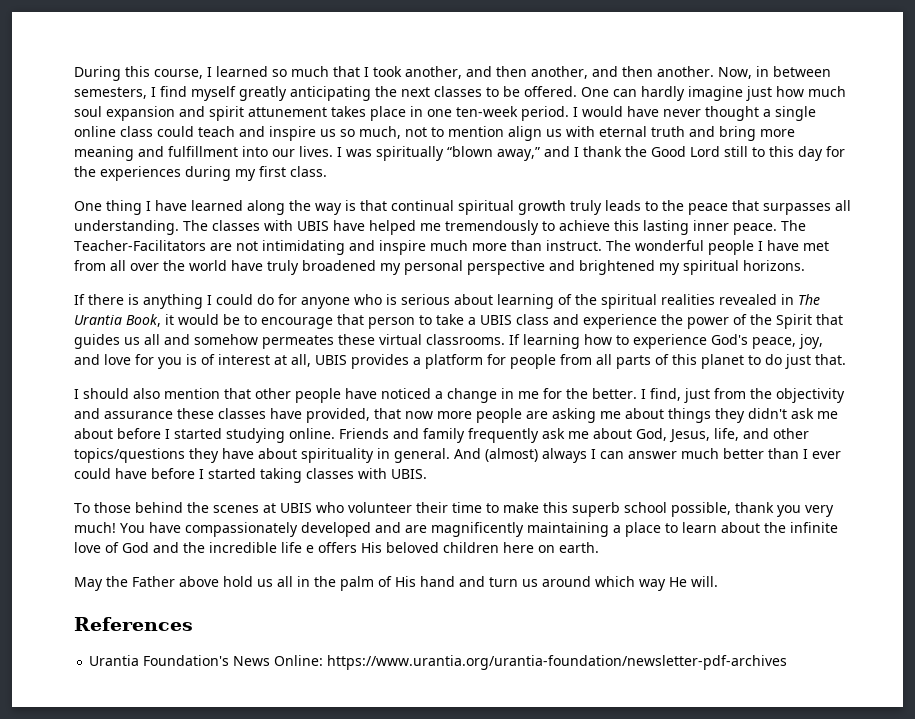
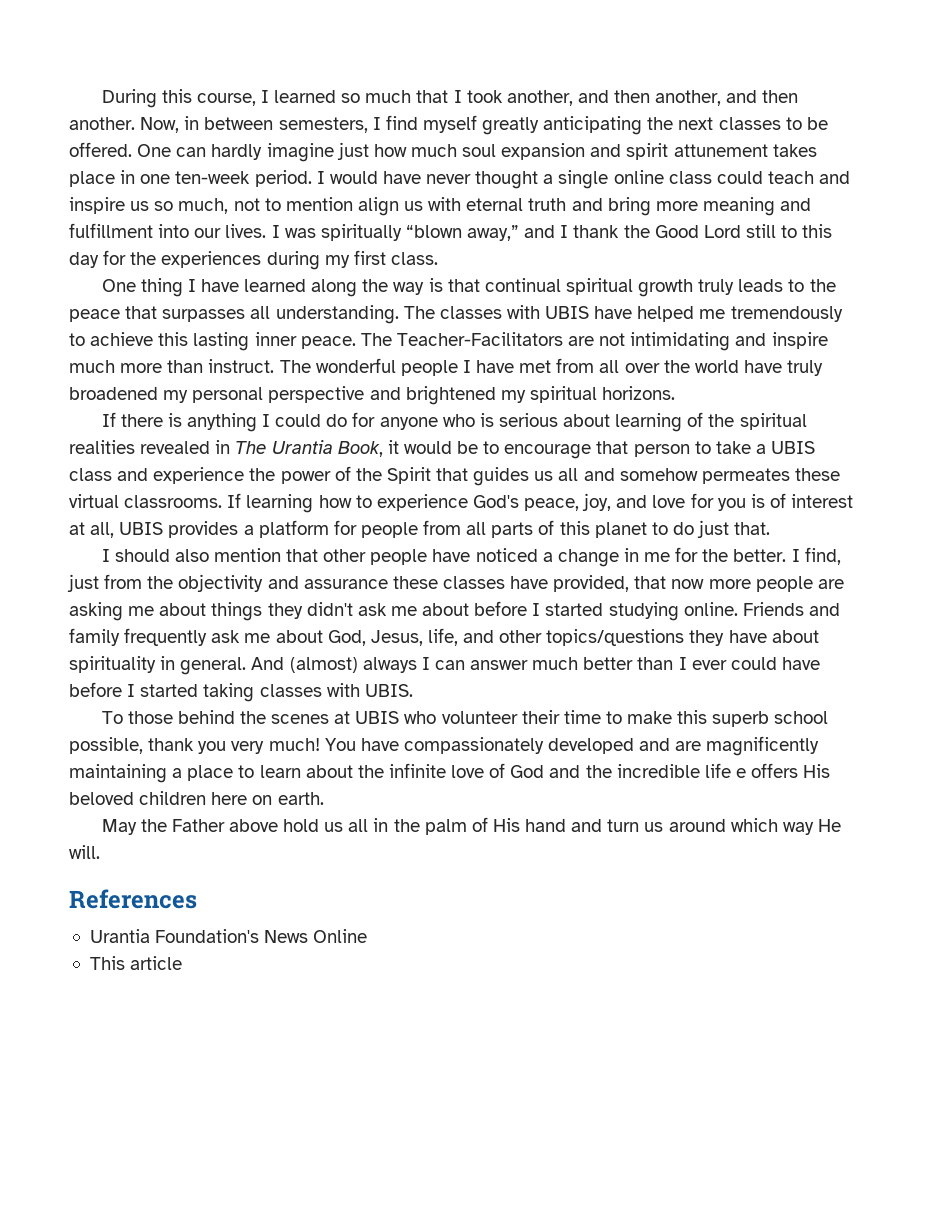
- Urantia Foundation's News Online: https://www.urantia.org/urantia-foundation/newsletter-pdf-archives
+ Urantia Foundation's News Online
+ This article

